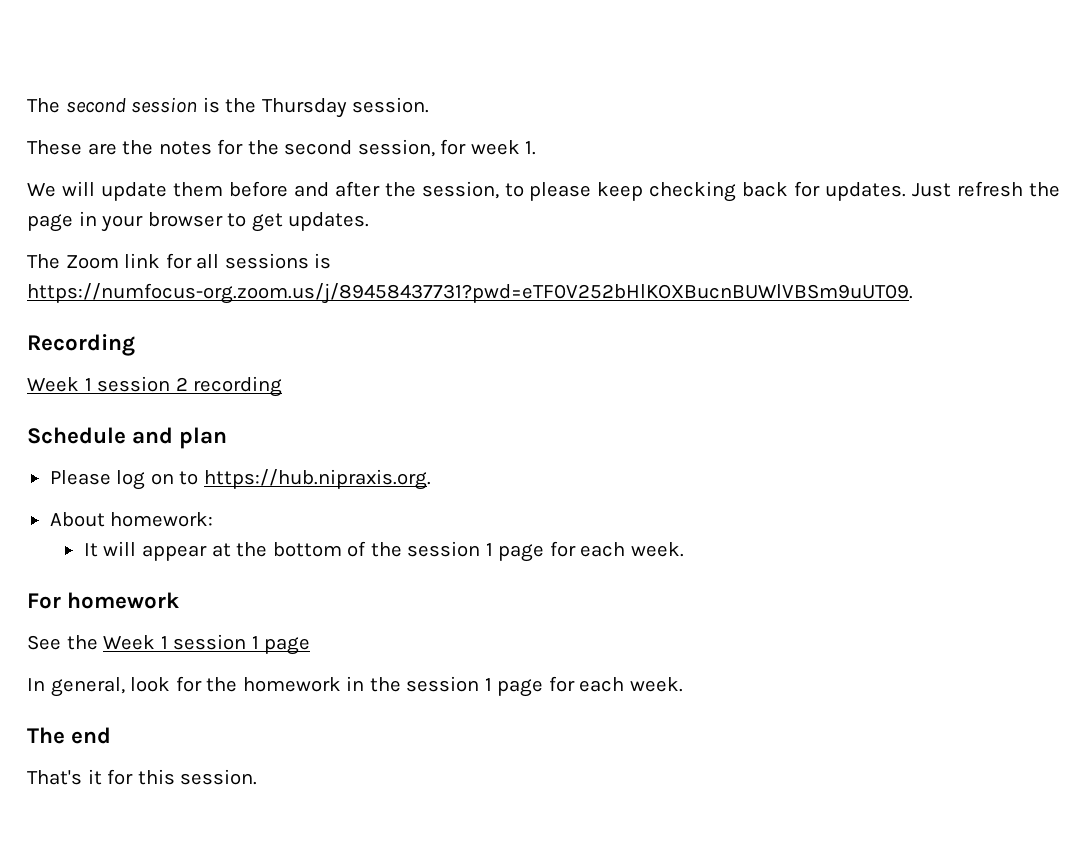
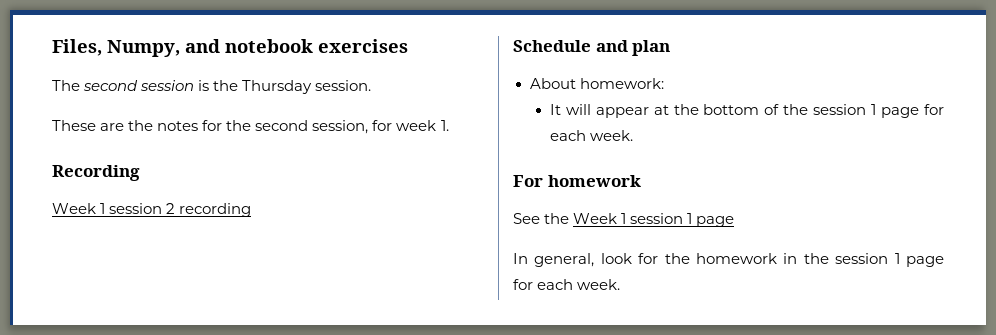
+ Files, Numpy, and notebook exercises
- We will update them before and after the session, to please keep checking back for updates. Just refresh the page in your browser to get updates.
- The Zoom link for all sessions is https://numfocus-org.zoom.us/j/89458437731?pwd=eTF0V252bHlKOXBucnBUWlVBSm9uUT09.
- Please log on to https://hub.nipraxis.org.
- The end
- That's it for this session.

